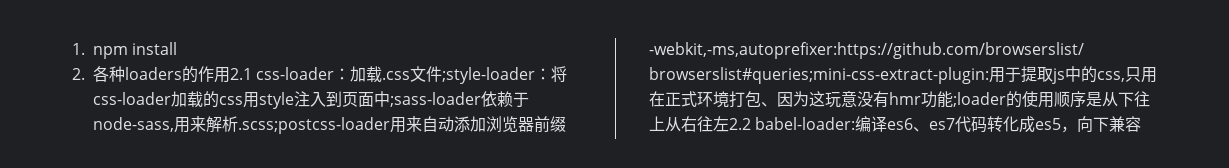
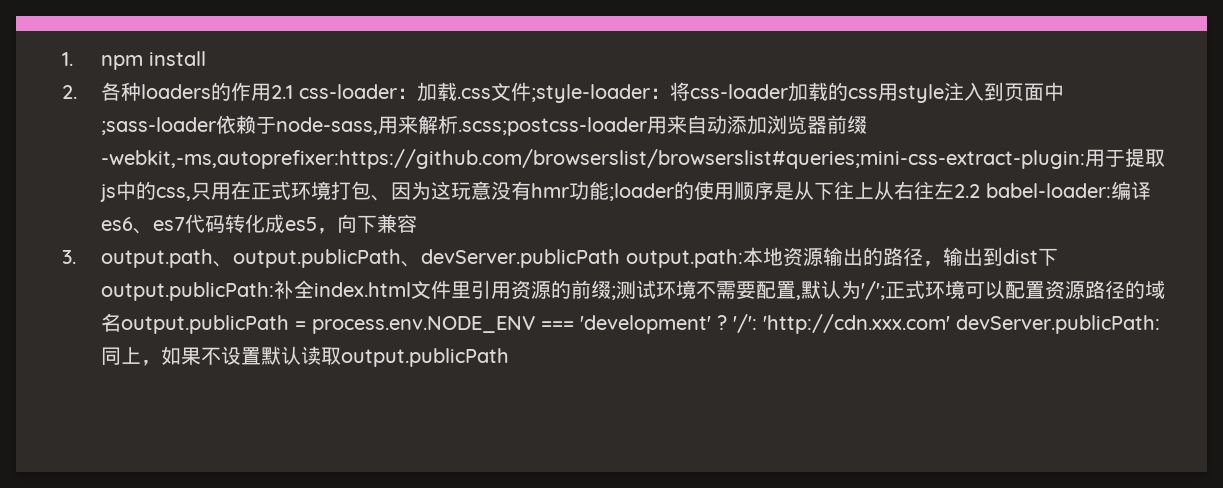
+ 3. output.path、output.publicPath、devServer.publicPath output.path:本地资源输出的路径，输出到dist下output.publicPath:补全index.html文件里引用资源的前缀;测试环境不需要配置,默认为'/';正式环境可以配置资源路径的域名output.publicPath = process.env.NODE_ENV === 'development' ? '/': 'http://cdn.xxx.com' devServer.publicPath:同上，如果不设置默认读取output.publicPath

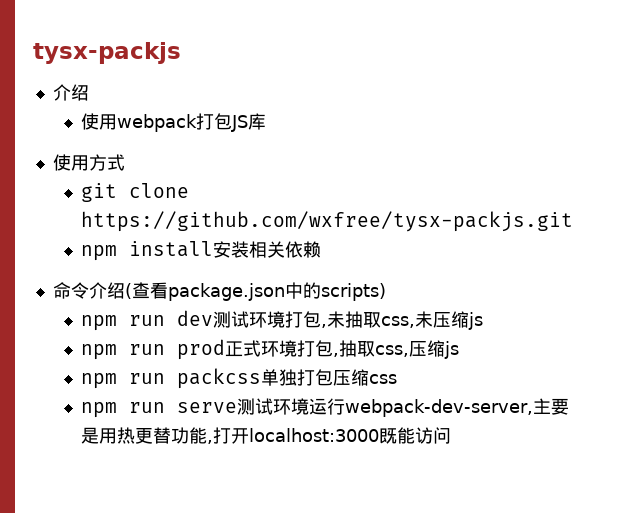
- 1. npm install
- 2.各种loaders的作用2.1 css-loader：加载.css文件;style-loader：将css-loader加载的css用style注入到页面中;sass-loader依赖于node-sass,用来解析.scss;postcss-loader用来自动添加浏览器前缀-webkit,-ms,autoprefixer:https://github.com/browserslist/browserslist#queries;mini-css-extract-plugin:用于提取js中的css,只用在正式环境打包、因为这玩意没有hmr功能;loader的使用顺序是从下往上从右往左2.2 babel-loader:编译es6、es7代码转化成es5，向下兼容
- 3. output.path、output.publicPath、devServer.publicPath output.path:本地资源输出的路径，输出到dist下output.publicPath:补全index.html文件里引用资源的前缀;测试环境不需要配置,默认为'/';正式环境可以配置资源路径的域名output.publicPath = process.env.NODE_ENV === 'development' ? '/': 'http://cdn.xxx.com' devServer.publicPath:同上，如果不设置默认读取output.publicPath
+ tysx-packjs
+ 介绍
+ 使用webpack打包JS库
+ 使用方式
+ git clone https://github.com/wxfree/tysx-packjs.git
+ npm install安装相关依赖
+ 命令介绍(查看package.json中的scripts)
+ npm run dev测试环境打包,未抽取css,未压缩js
+ npm run prod正式环境打包,抽取css,压缩js
+ npm run packcss单独打包压缩css
+ npm run serve测试环境运行webpack-dev-server,主要是用热更替功能,打开localhost:3000既能访问

